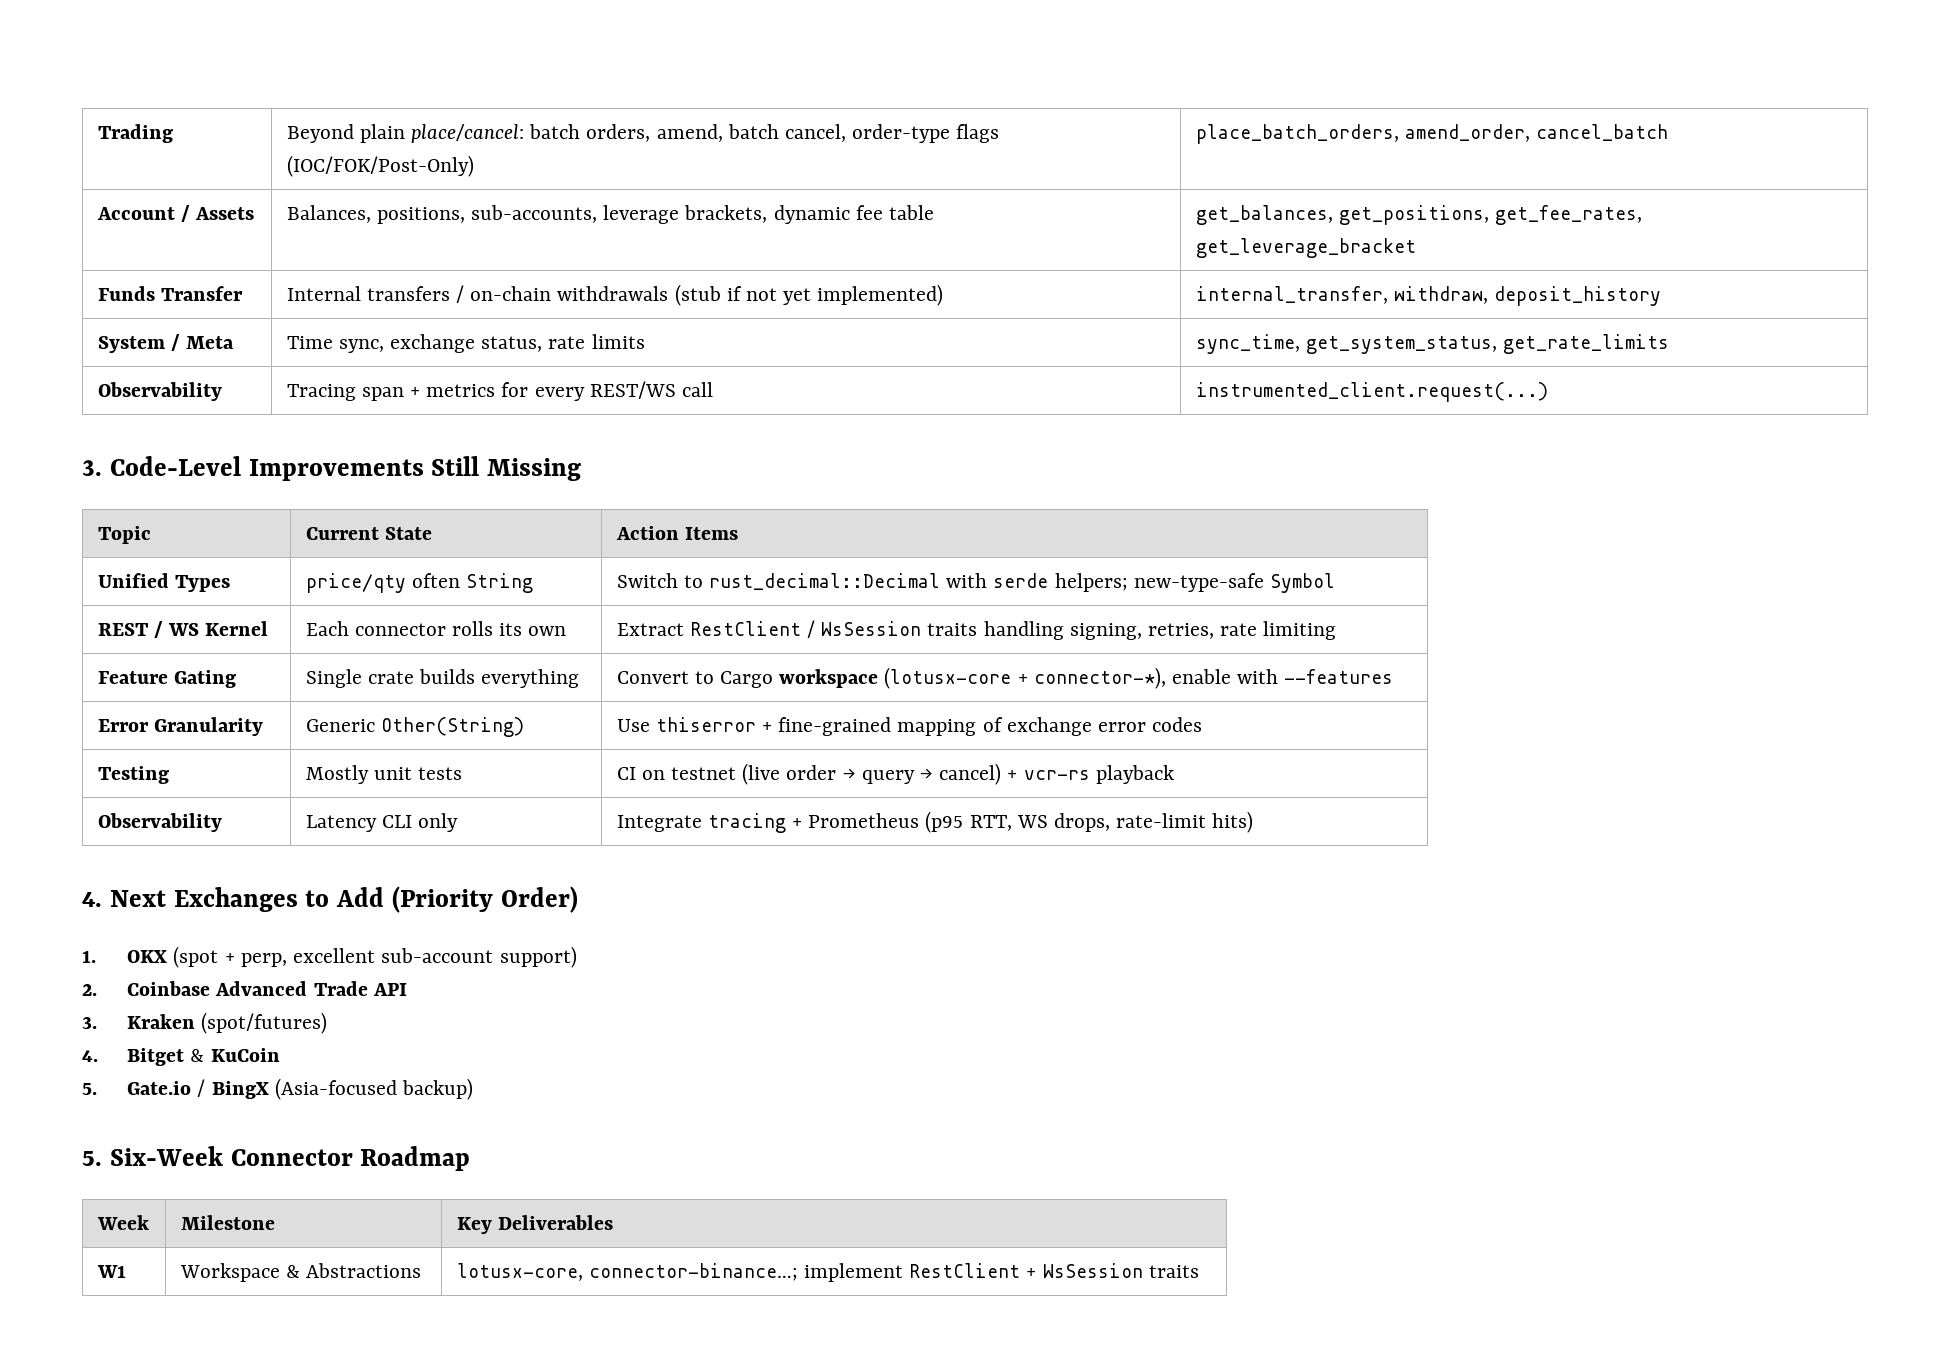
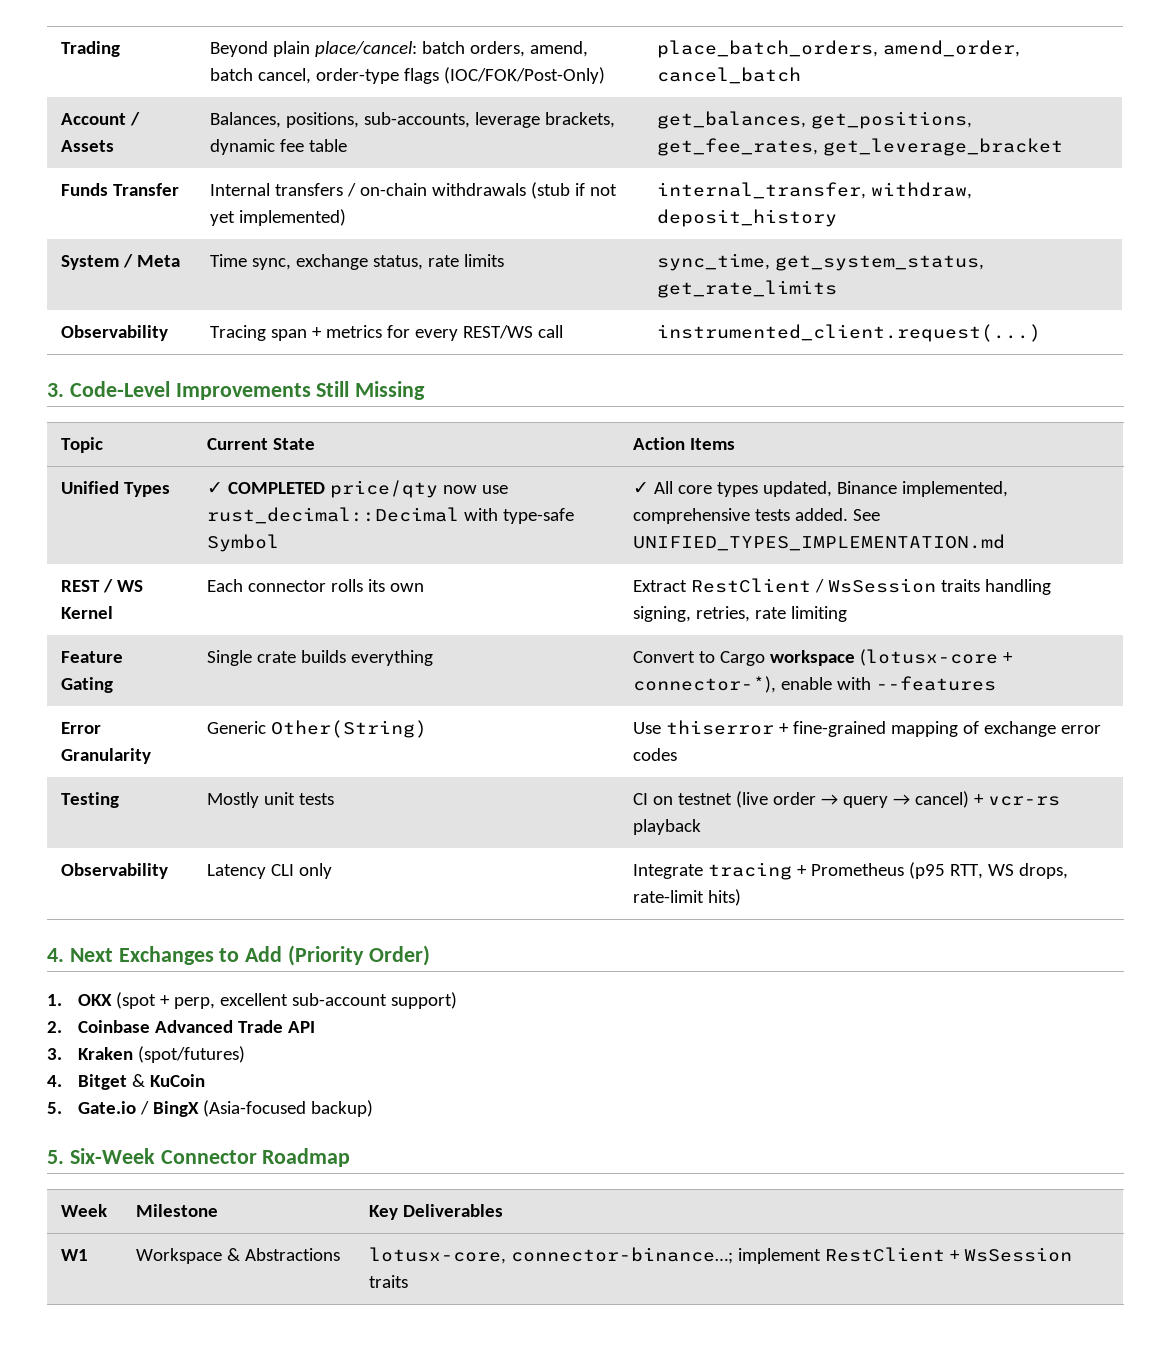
- Unified Types | price/qty often String | Switch to rust_decimal::Decimal with serde helpers; new-type-safe Symbol
+ Unified Types | ✓ COMPLETED price/qty now use rust_decimal::Decimal with type-safe Symbol | ✓ All core types updated, Binance implemented, comprehensive tests added. See UNIFIED_TYPES_IMPLEMENTATION.md

